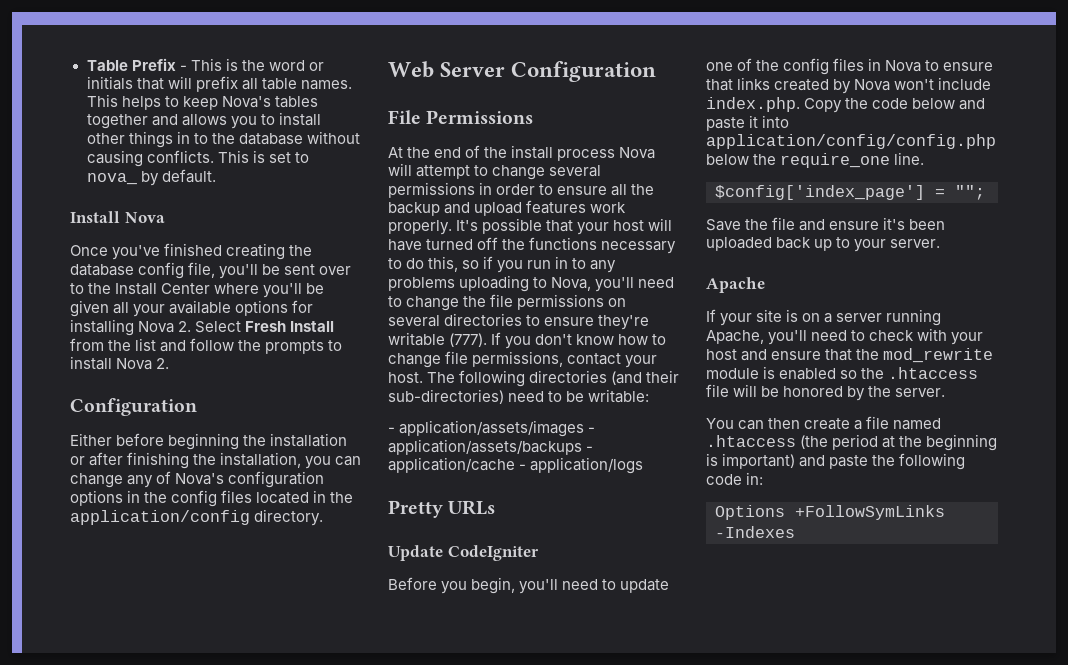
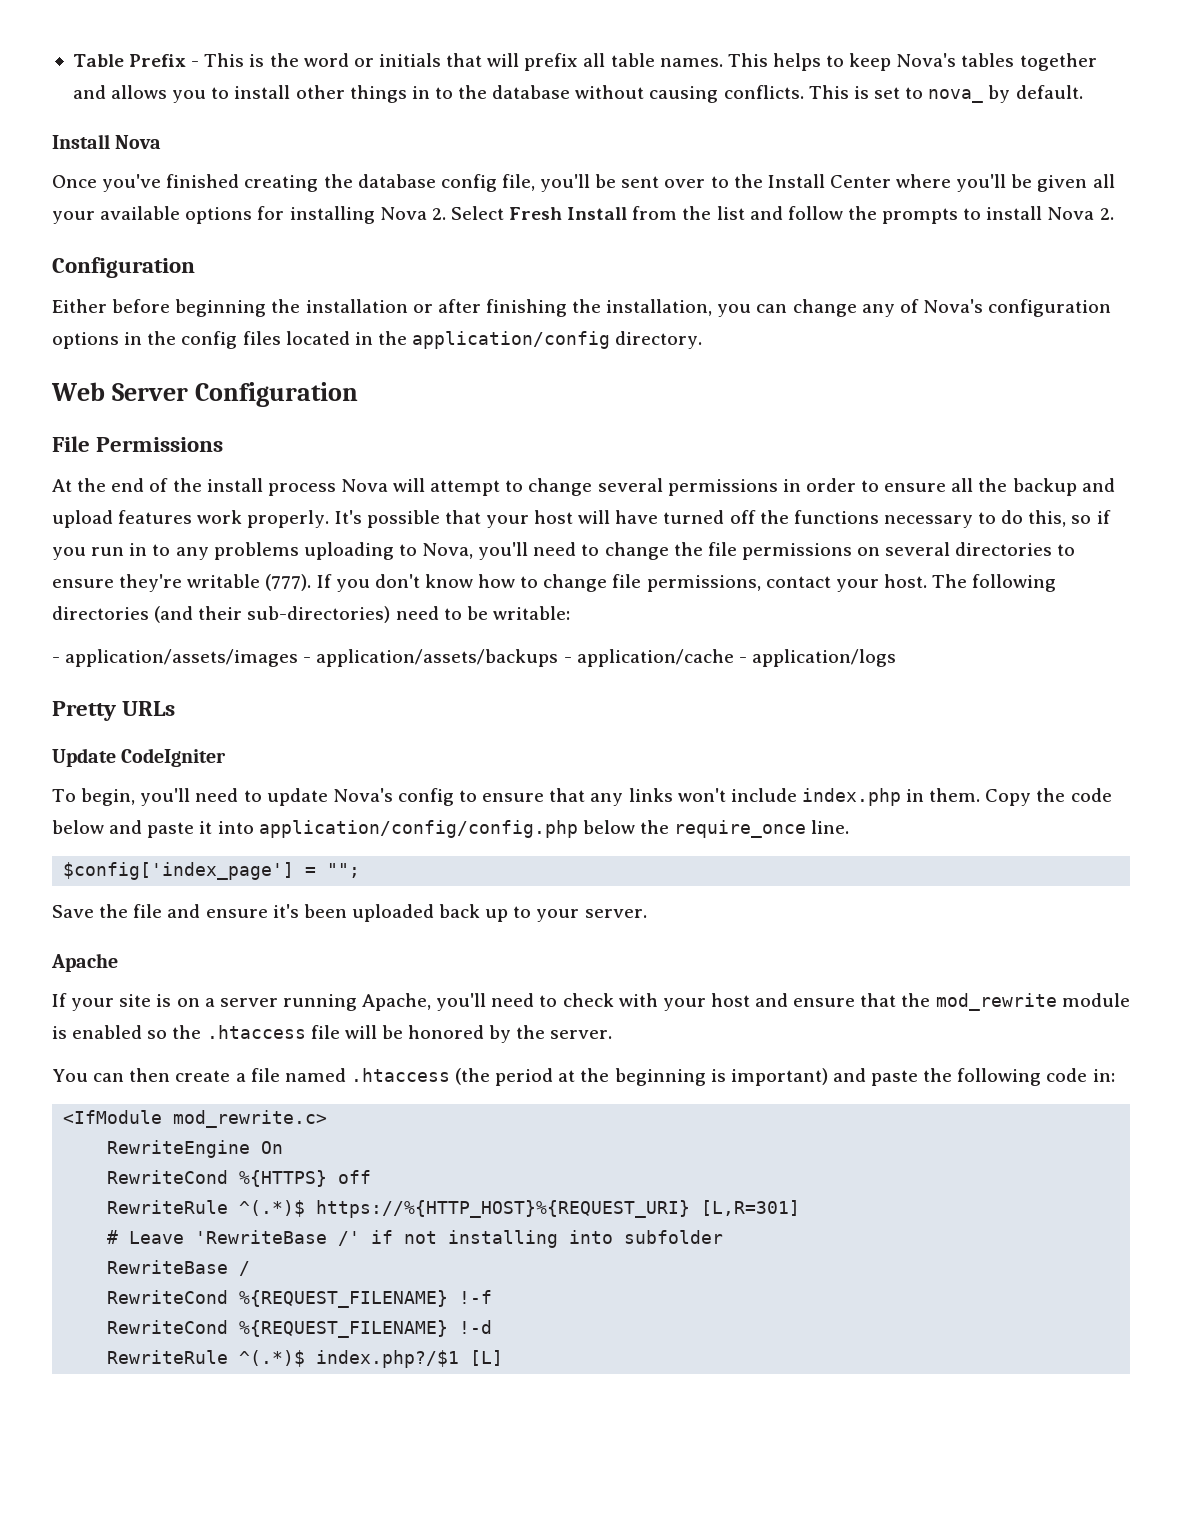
- Before you begin, you'll need to update one of the config files in Nova to ensure that links created by Nova won't include index.php. Copy the code below and paste it into application/config/config.php below the require_one line.
+ To begin, you'll need to update Nova's config to ensure that any links won't include index.php in them. Copy the code below and paste it into application/config/config.php below the require_once line.
- Options +FollowSymLinks -Indexes
+ <IfModule mod_rewrite.c>
+ RewriteEngine On
+ RewriteCond %{HTTPS} off
+ RewriteRule ^(.*)$ https://%{HTTP_HOST}%{REQUEST_URI} [L,R=301]
+ # Leave 'RewriteBase /' if not installing into subfolder
+ RewriteBase /
+ RewriteCond %{REQUEST_FILENAME} !-f
+ RewriteCond %{REQUEST_FILENAME} !-d
+ RewriteRule ^(.*)$ index.php?/$1 [L]

